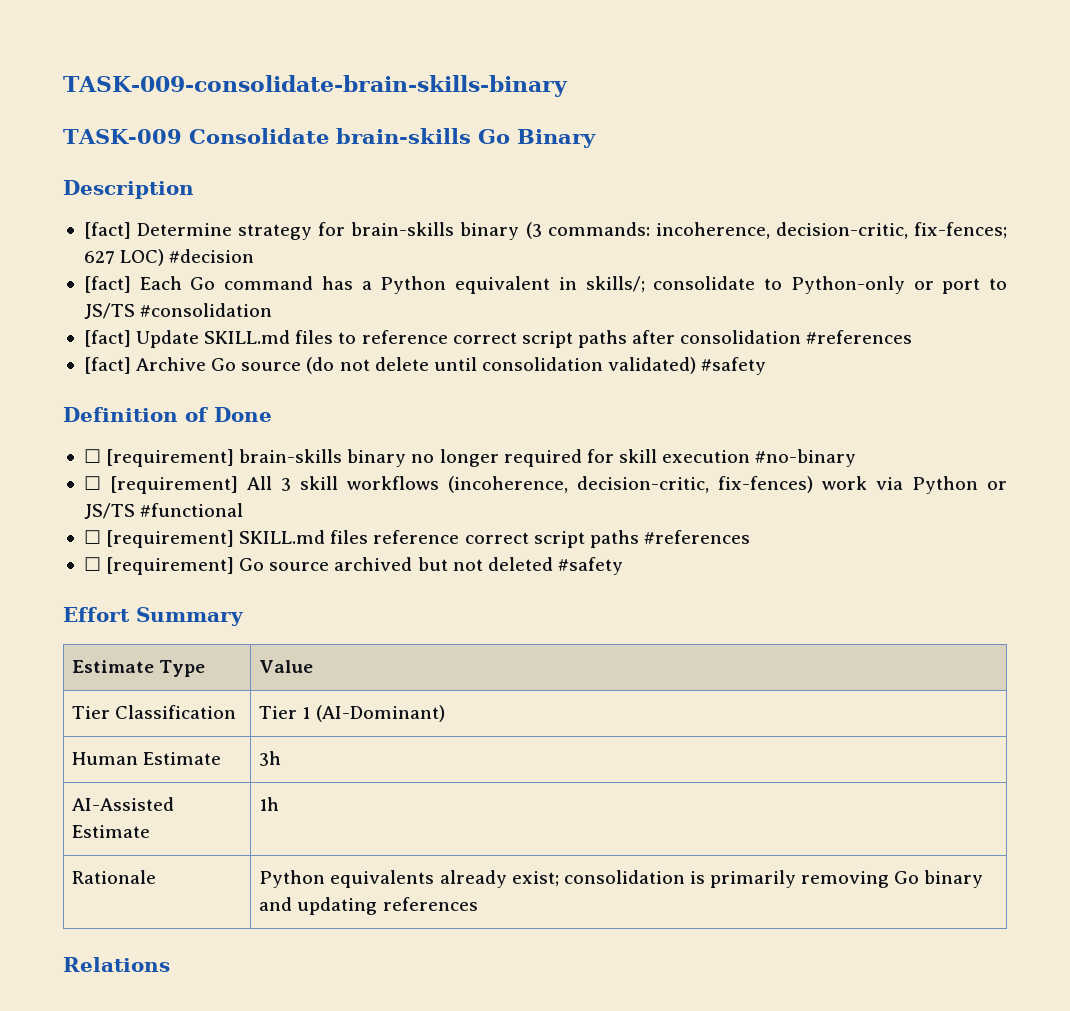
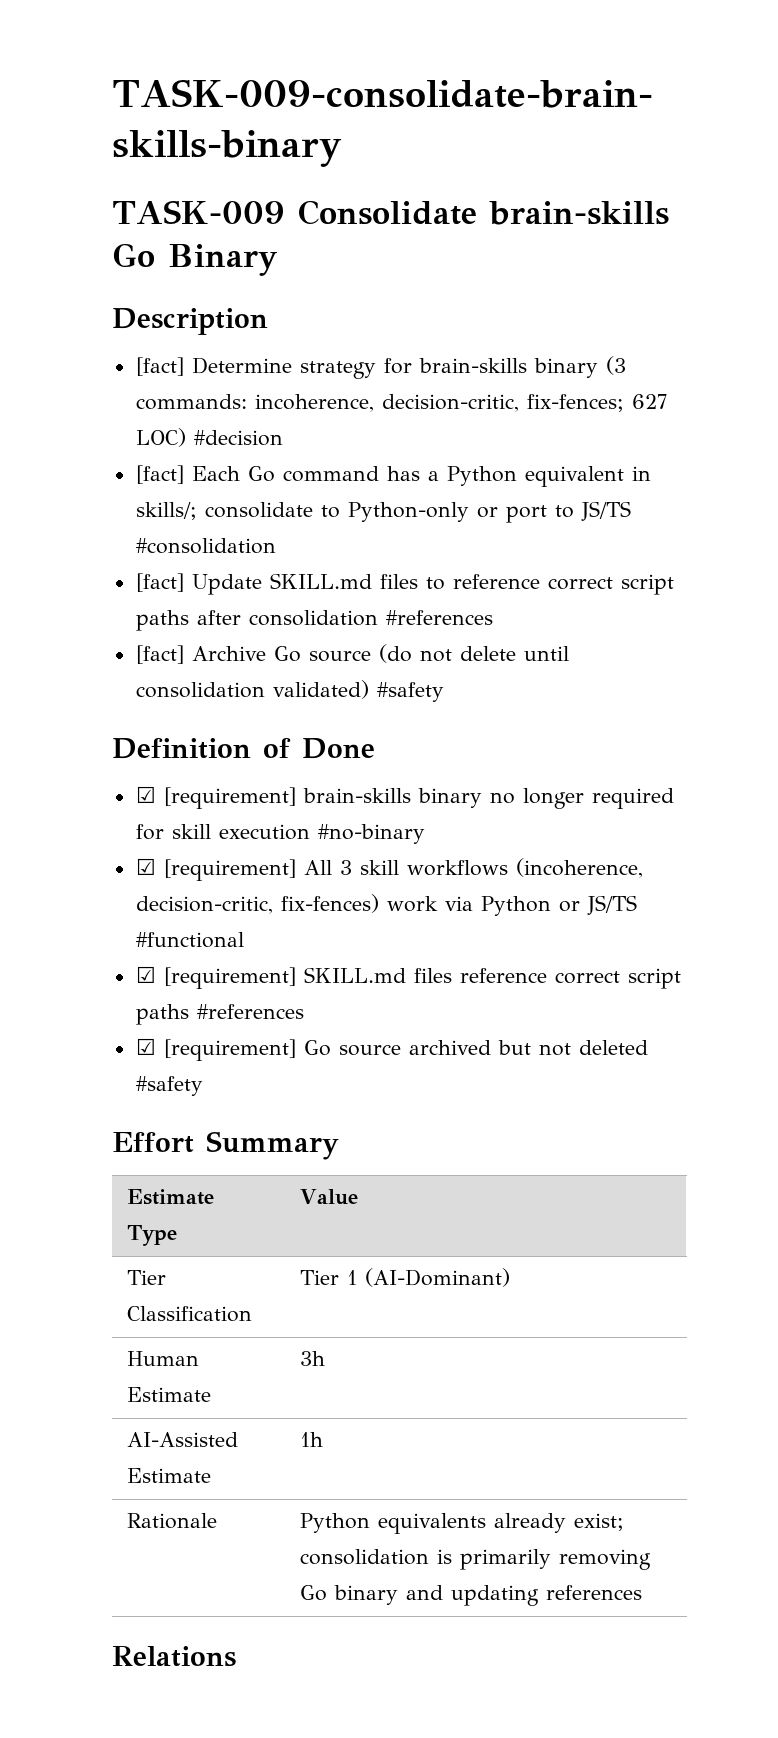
- ☐ [requirement] brain-skills binary no longer required for skill execution #no-binary
+ ☑ [requirement] brain-skills binary no longer required for skill execution #no-binary
- ☐ [requirement] All 3 skill workflows (incoherence, decision-critic, fix-fences) work via Python or JS/TS #functional
+ ☑ [requirement] All 3 skill workflows (incoherence, decision-critic, fix-fences) work via Python or JS/TS #functional
- ☐ [requirement] SKILL.md files reference correct script paths #references
+ ☑ [requirement] SKILL.md files reference correct script paths #references
- ☐ [requirement] Go source archived but not deleted #safety
+ ☑ [requirement] Go source archived but not deleted #safety

